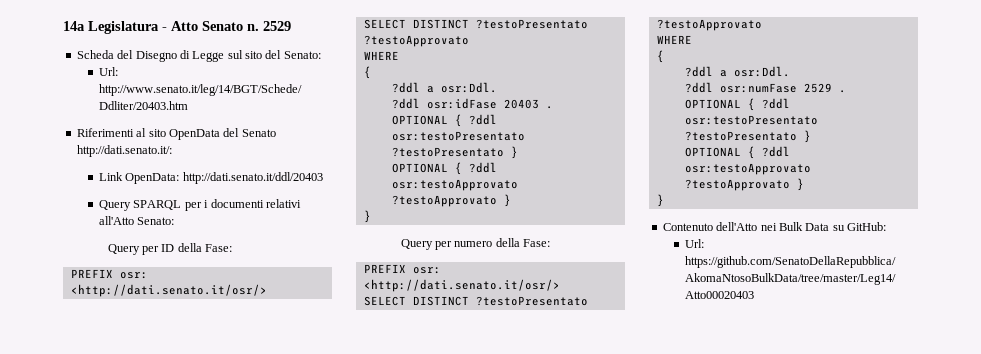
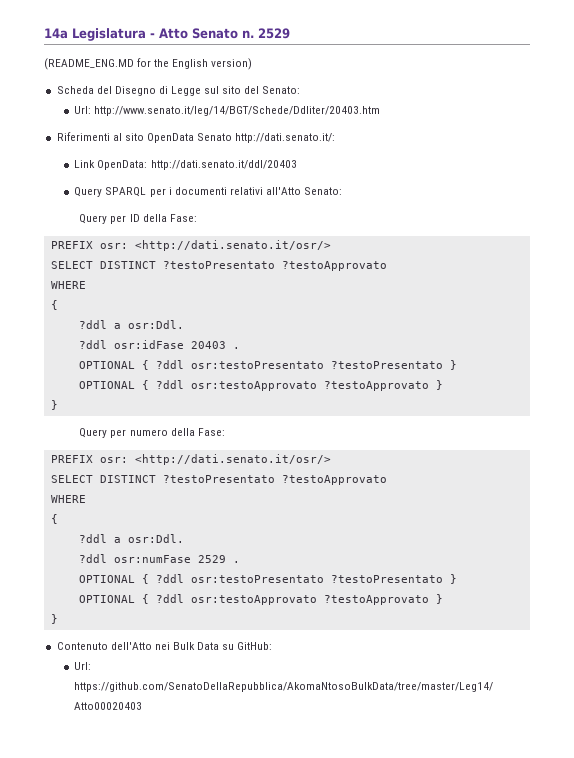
+ (README_ENG.MD for the English version)
- Riferimenti al sito OpenData del Senato http://dati.senato.it/:
+ Riferimenti al sito OpenData Senato http://dati.senato.it/:

